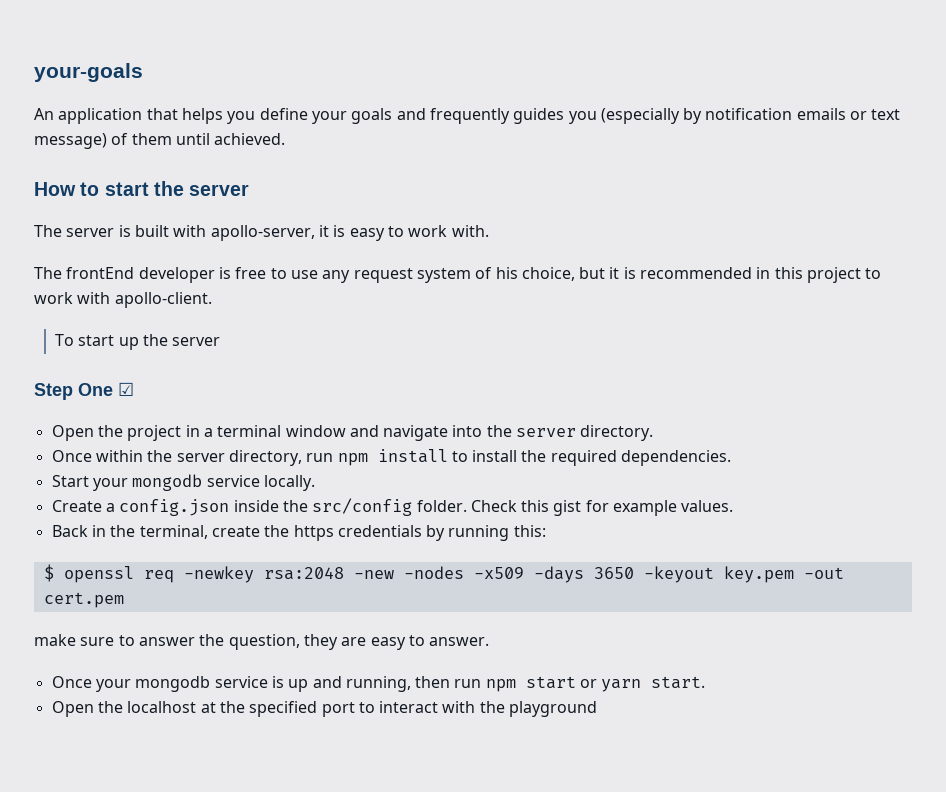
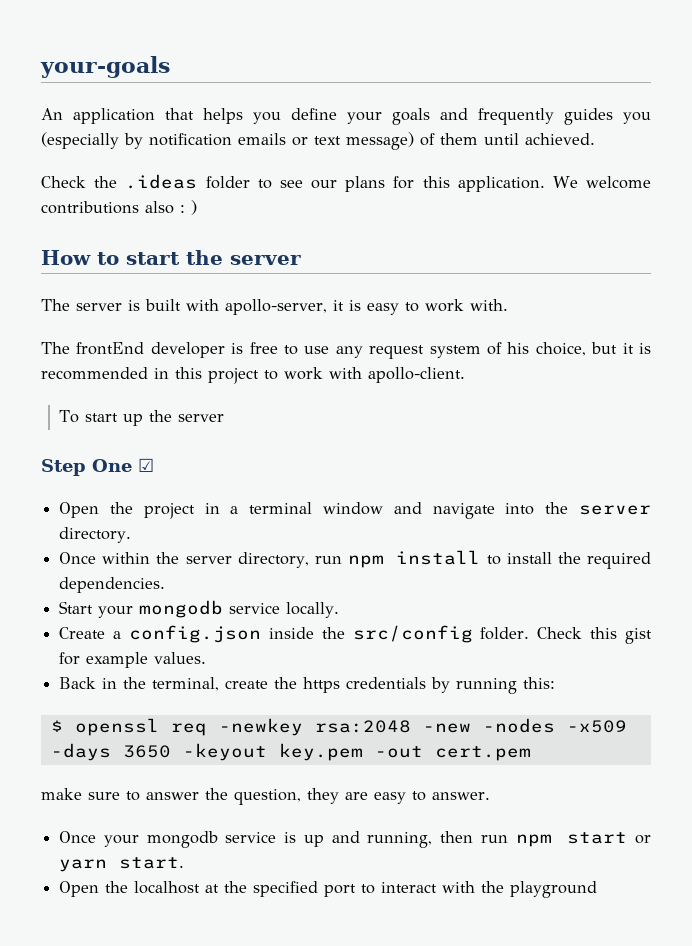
+ Check the .ideas folder to see our plans for this application. We welcome contributions also : )

